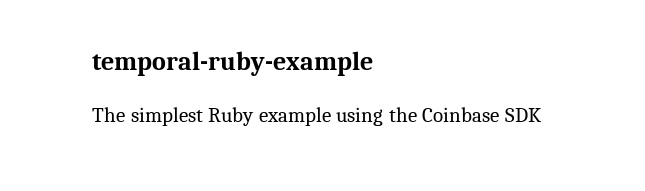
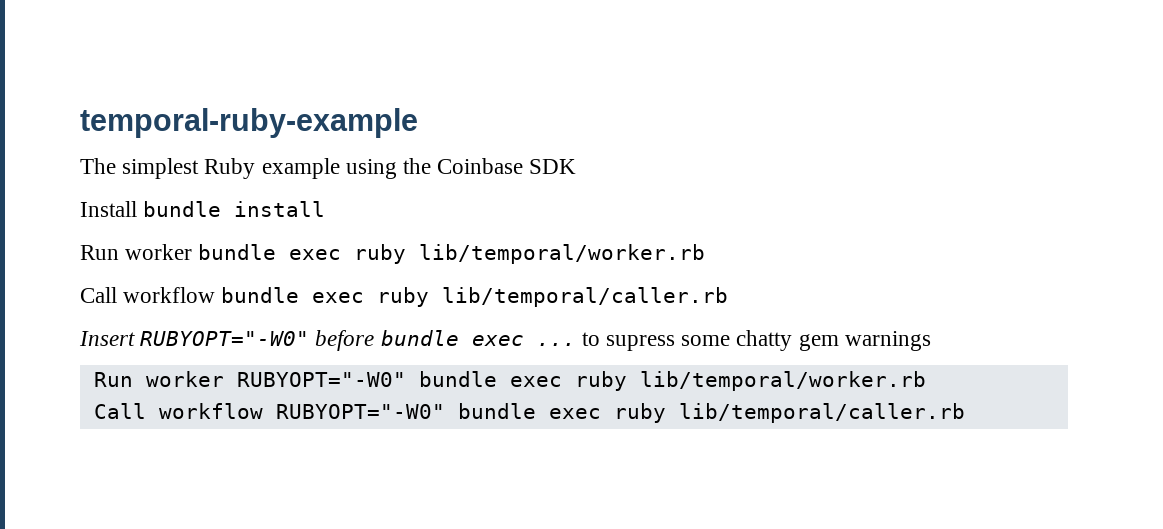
+ Install bundle install
+ Run worker bundle exec ruby lib/temporal/worker.rb
+ Call workflow bundle exec ruby lib/temporal/caller.rb
+ Insert RUBYOPT="-W0" before bundle exec ... to supress some chatty gem warnings
+ Run worker RUBYOPT="-W0" bundle exec ruby lib/temporal/worker.rb
+ Call workflow RUBYOPT="-W0" bundle exec ruby lib/temporal/caller.rb

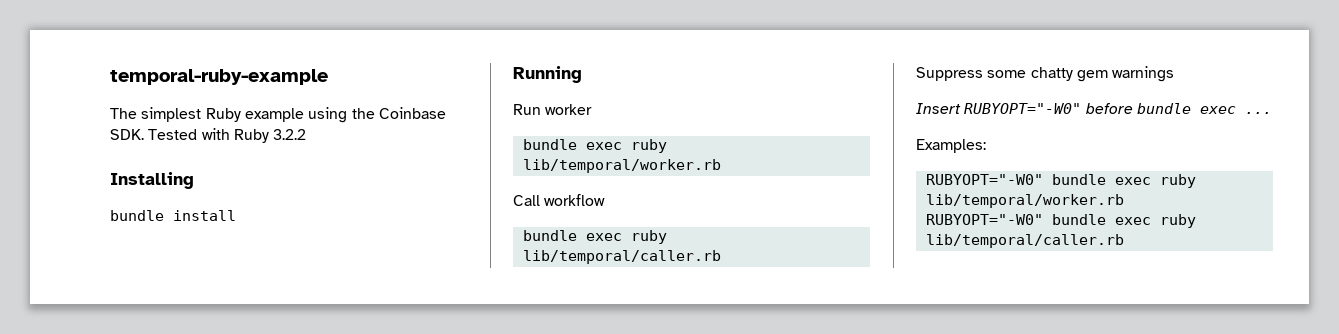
- The simplest Ruby example using the Coinbase SDK
- Install bundle install
+ The simplest Ruby example using the Coinbase SDK. Tested with Ruby 3.2.2
+ Installing
+ bundle install
- Run worker bundle exec ruby lib/temporal/worker.rb
- Call workflow bundle exec ruby lib/temporal/caller.rb
+ Running
+ Run worker
+ bundle exec ruby lib/temporal/worker.rb
+ Call workflow
+ bundle exec ruby lib/temporal/caller.rb
+ Suppress some chatty gem warnings
- Insert RUBYOPT="-W0" before bundle exec ... to supress some chatty gem warnings
- Run worker RUBYOPT="-W0" bundle exec ruby lib/temporal/worker.rb
+ Insert RUBYOPT="-W0" before bundle exec ...
+ Examples:
+ RUBYOPT="-W0" bundle exec ruby lib/temporal/worker.rb
- Call workflow RUBYOPT="-W0" bundle exec ruby lib/temporal/caller.rb
+ RUBYOPT="-W0" bundle exec ruby lib/temporal/caller.rb

